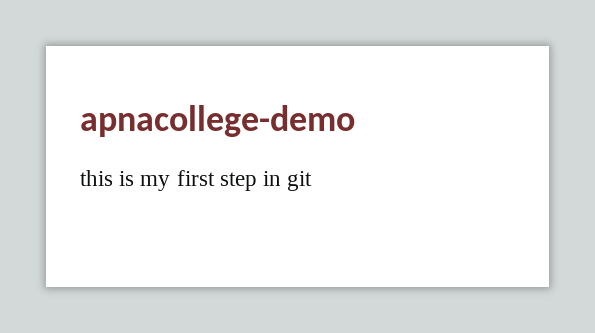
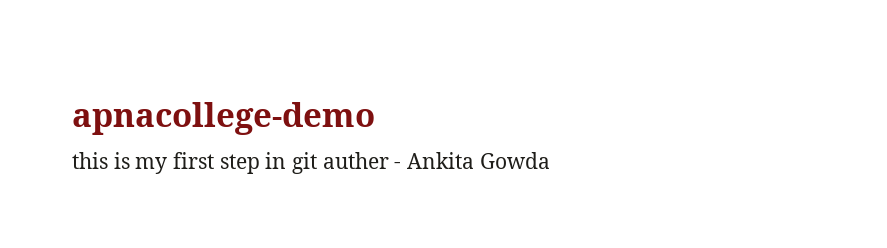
- this is my first step in git
+ this is my first step in git auther - Ankita Gowda

